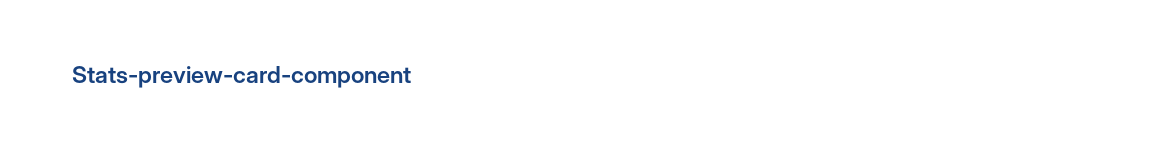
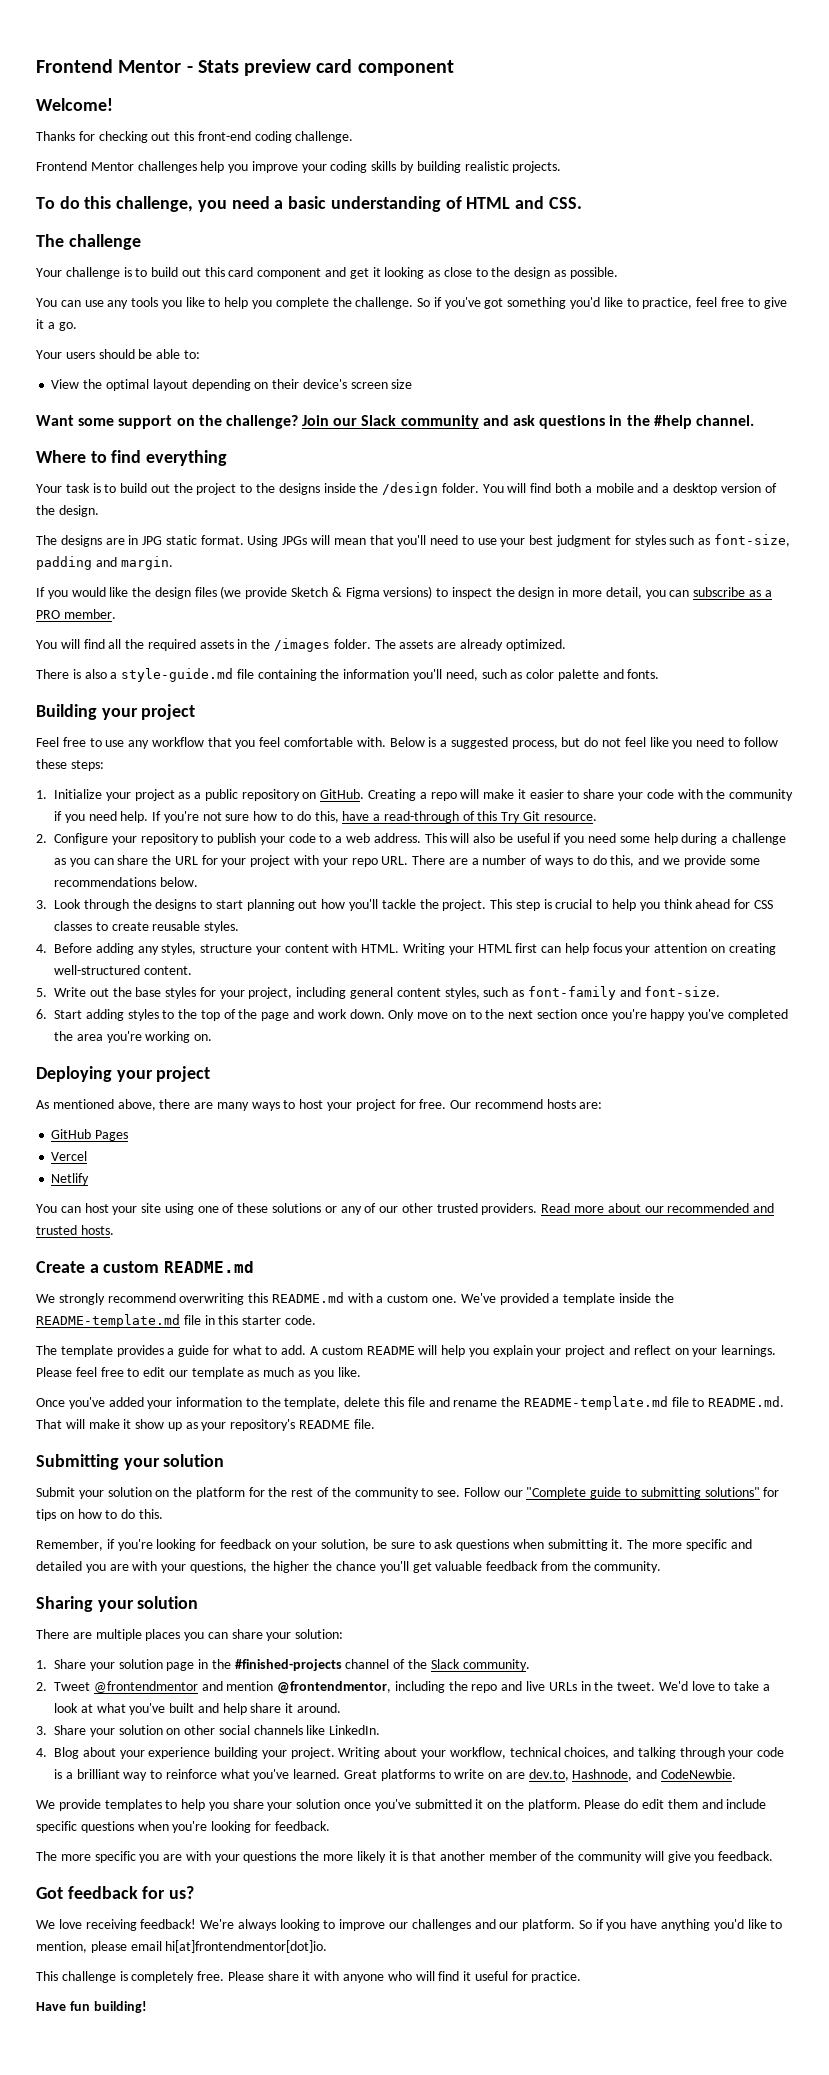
- Stats-preview-card-component
+ Frontend Mentor - Stats preview card component
+ Welcome!
+ Thanks for checking out this front-end coding challenge.
+ Frontend Mentor challenges help you improve your coding skills by building realistic projects.
+ To do this challenge, you need a basic understanding of HTML and CSS.
+ The challenge
+ Your challenge is to build out this card component and get it looking as close to the design as possible.
+ You can use any tools you like to help you complete the challenge. So if you've got something you'd like to practice, feel free to give it a go.
+ Your users should be able to:
+ View the optimal layout depending on their device's screen size
+ Want some support on the challenge? Join our Slack community and ask questions in the #help channel.
+ Where to find everything
+ Your task is to build out the project to the designs inside the /design folder. You will find both a mobile and a desktop version of the design.
+ The designs are in JPG static format. Using JPGs will mean that you'll need to use your best judgment for styles such as font-size, padding and margin.
+ If you would like the design files (we provide Sketch & Figma versions) to inspect the design in more detail, you can subscribe as a PRO member.
+ You will find all the required assets in the /images folder. The assets are already optimized.
+ There is also a style-guide.md file containing the information you'll need, such as color palette and fonts.
+ Building your project
+ Feel free to use any workflow that you feel comfortable with. Below is a suggested process, but do not feel like you need to follow these steps:
+ 1. Initialize your project as a public repository on GitHub. Creating a repo will make it easier to share your code with the community if you need help. If you're not sure how to do this, have a read-through of this Try Git resource.
+ 2. Configure your repository to publish your code to a web address. This will also be useful if you need some help during a challenge as you can share the URL for your project with your repo URL. There are a number of ways to do this, and we provide some recommendations below.
+ 3. Look through the designs to start planning out how you'll tackle the project. This step is crucial to help you think ahead for CSS classes to create reusable styles.
+ 4. Before adding any styles, structure your content with HTML. Writing your HTML first can help focus your attention on creating well-structured content.
+ 5. Write out the base styles for your project, including general content styles, such as font-family and font-size.
+ 6. Start adding styles to the top of the page and work down. Only move on to the next section once you're happy you've completed the area you're working on.
+ Deploying your project
+ As mentioned above, there are many ways to host your project for free. Our recommend hosts are:
+ GitHub Pages
+ Vercel
+ Netlify
+ You can host your site using one of these solutions or any of our other trusted providers. Read more about our recommended and trusted hosts.
+ Create a custom README.md
+ We strongly recommend overwriting this README.md with a custom one. We've provided a template inside the README-template.md file in this starter code.
+ The template provides a guide for what to add. A custom README will help you explain your project and reflect on your learnings. Please feel free to edit our template as much as you like.
+ Once you've added your information to the template, delete this file and rename the README-template.md file to README.md. That will make it show up as your repository's README file.
+ Submitting your solution
+ Submit your solution on the platform for the rest of the community to see. Follow our "Complete guide to submitting solutions" for tips on how to do this.
+ Remember, if you're looking for feedback on your solution, be sure to ask questions when submitting it. The more specific and detailed you are with your questions, the higher the chance you'll get valuable feedback from the community.
+ Sharing your solution
+ There are multiple places you can share your solution:
+ 1. Share your solution page in the #finished-projects channel of the Slack community.
+ 2. Tweet @frontendmentor and mention @frontendmentor, including the repo and live URLs in the tweet. We'd love to take a look at what you've built and help share it around.
+ 3. Share your solution on other social channels like LinkedIn.
+ 4. Blog about your experience building your project. Writing about your workflow, technical choices, and talking through your code is a brilliant way to reinforce what you've learned. Great platforms to write on are dev.to, Hashnode, and CodeNewbie.
+ We provide templates to help you share your solution once you've submitted it on the platform. Please do edit them and include specific questions when you're looking for feedback.
+ The more specific you are with your questions the more likely it is that another member of the community will give you feedback.
+ Got feedback for us?
+ We love receiving feedback! We're always looking to improve our challenges and our platform. So if you have anything you'd like to mention, please email hi[at]frontendmentor[dot]io.
+ This challenge is completely free. Please share it with anyone who will find it useful for practice.
+ Have fun building!

